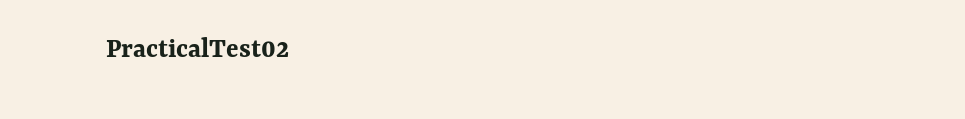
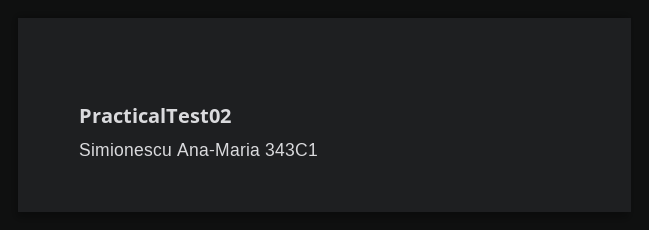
+ Simionescu Ana-Maria 343C1

